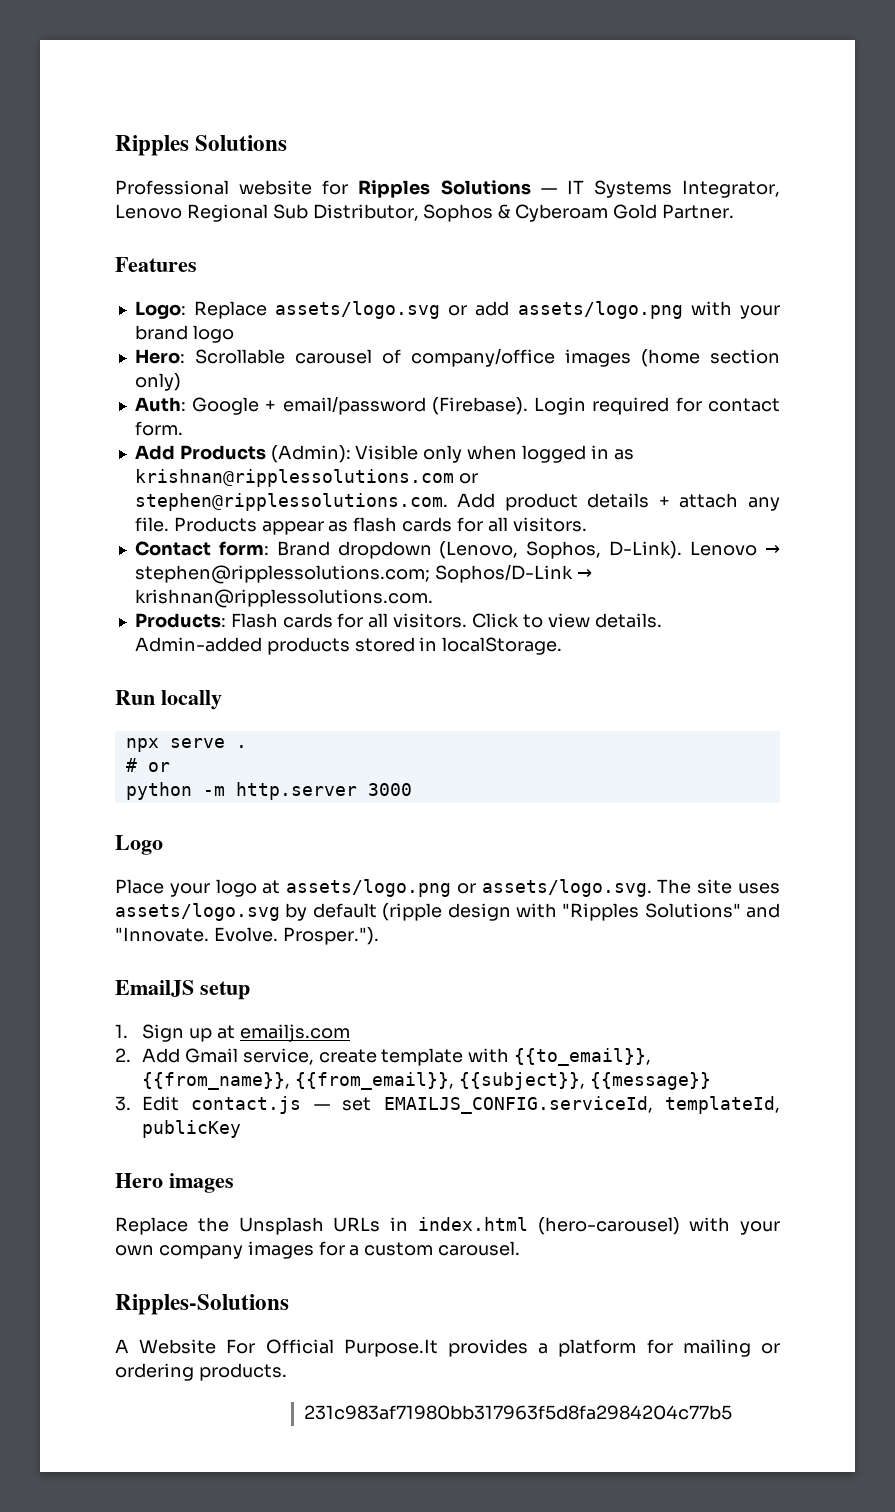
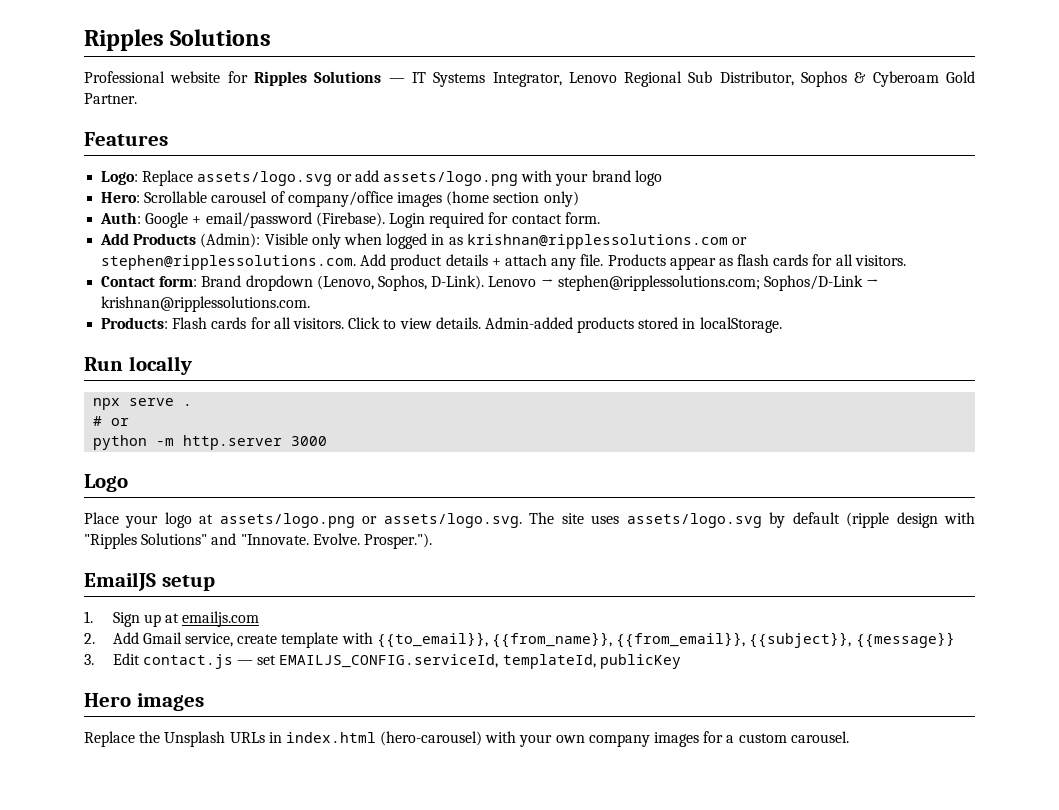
- Ripples-Solutions
- A Website For Official Purpose.It provides a platform for mailing or ordering products.
- 231c983af71980bb317963f5d8fa2984204c77b5

